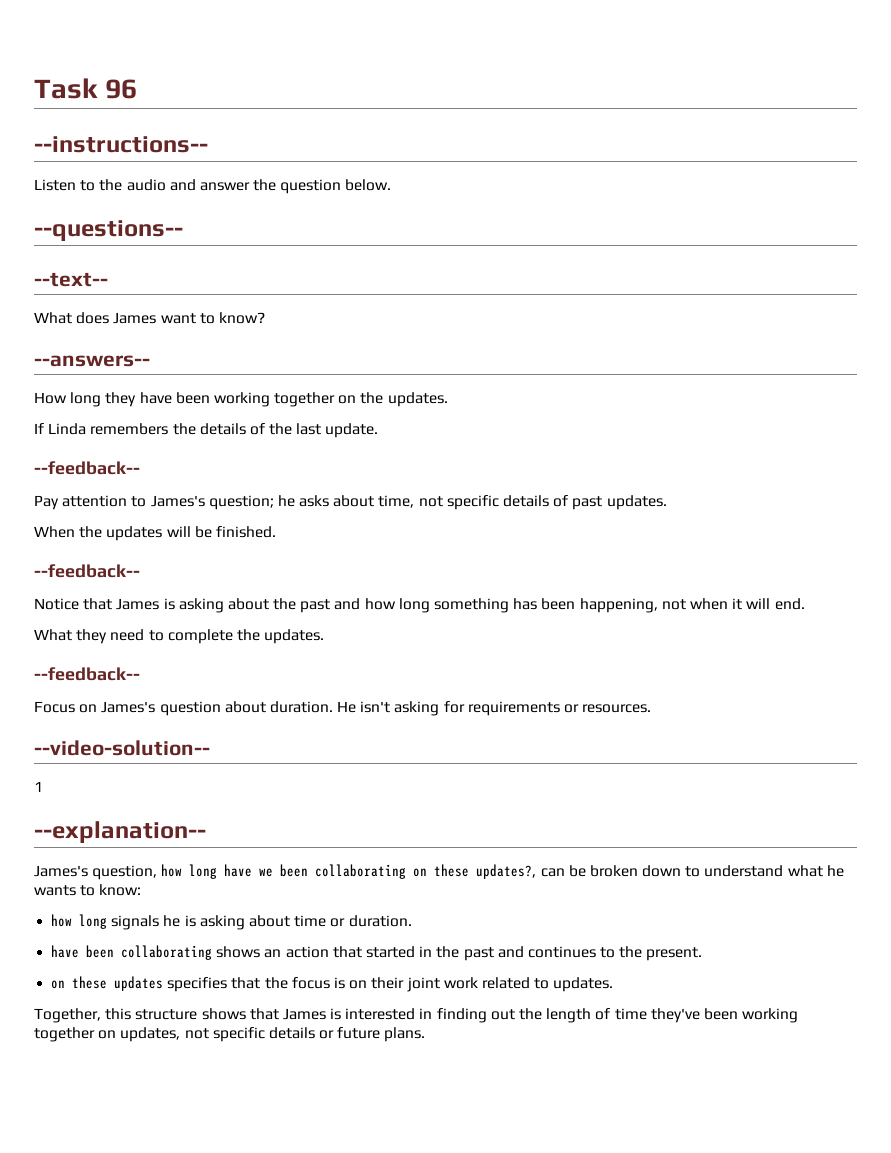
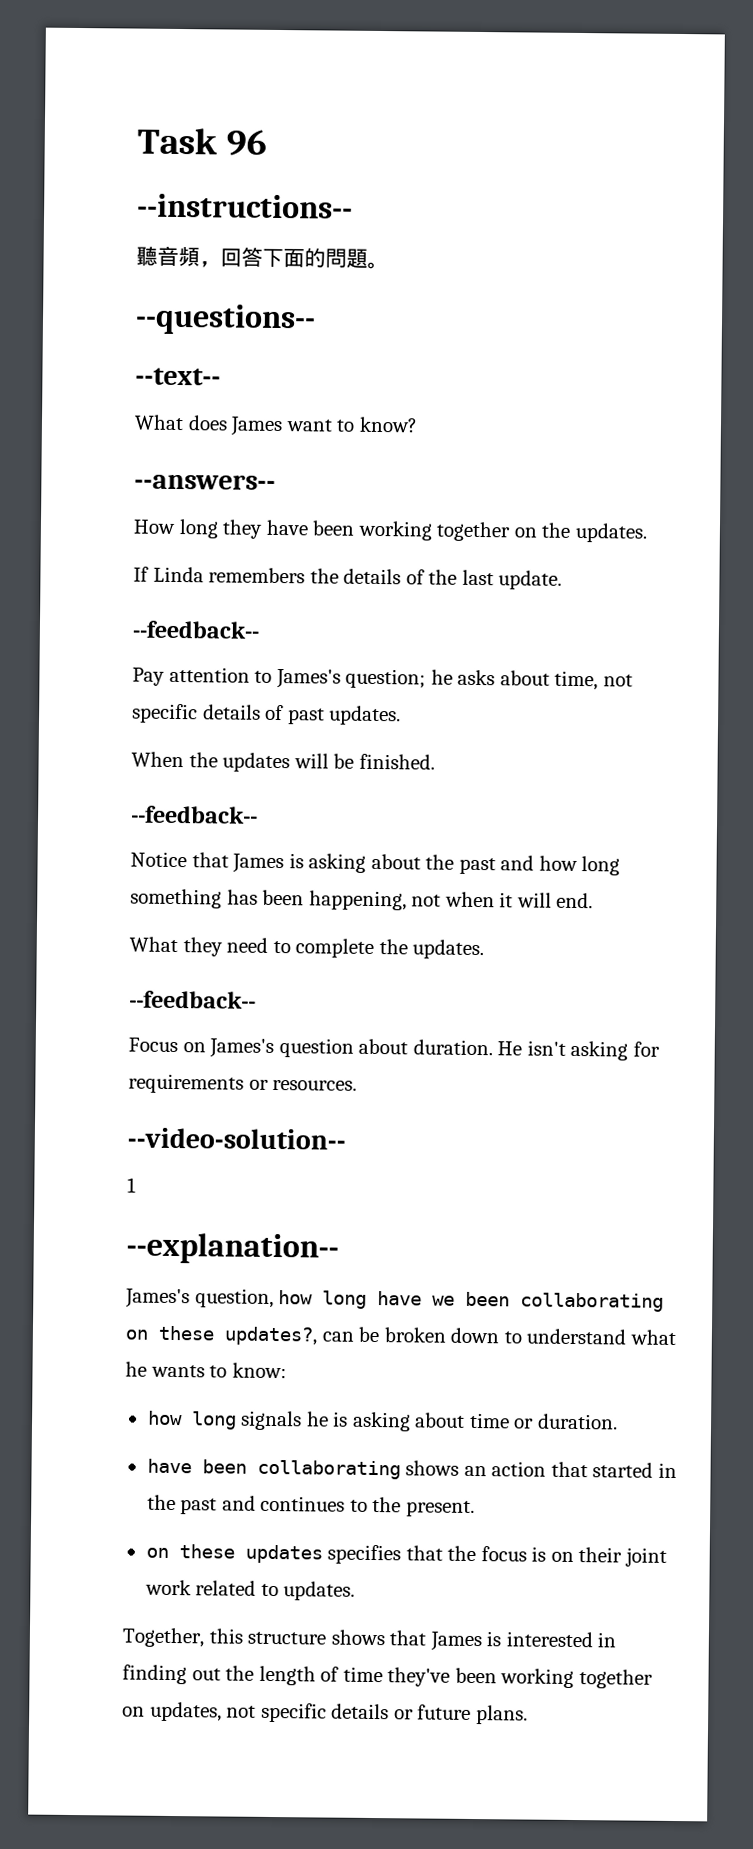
- Listen to the audio and answer the question below.
+ 聽音頻，回答下面的問題。

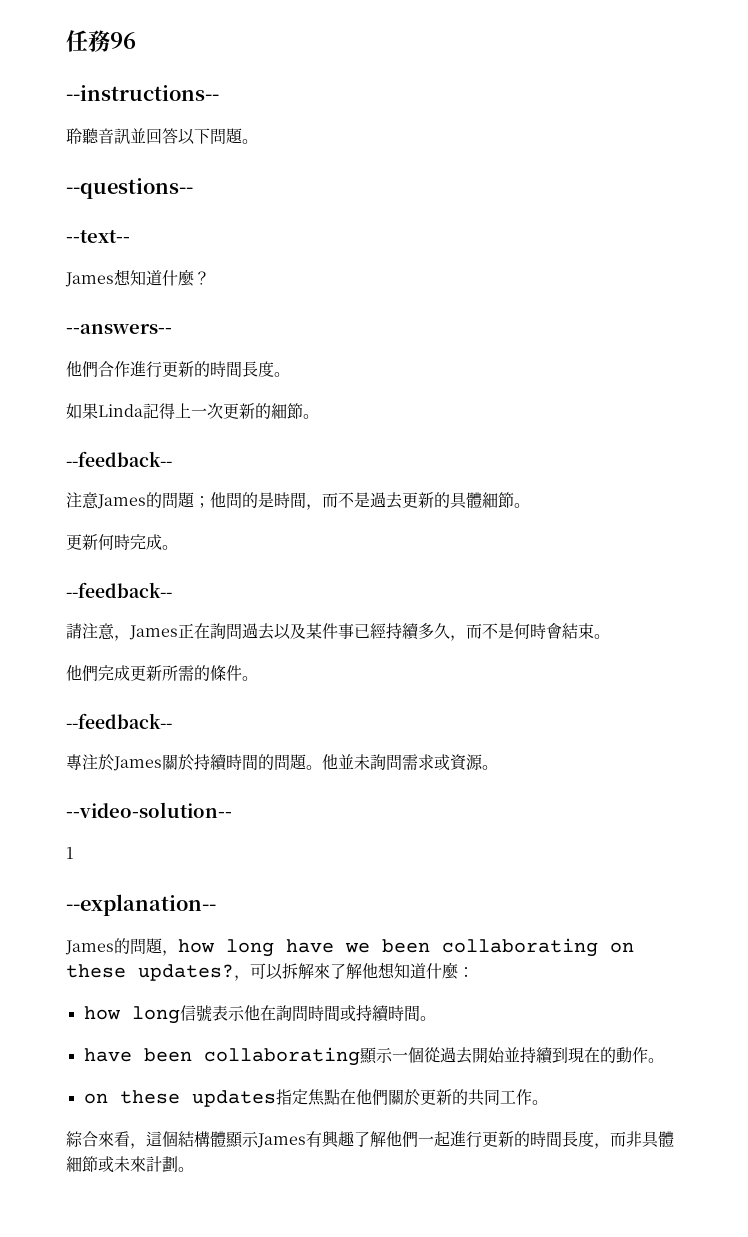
- Task 96
+ 任務96
- 聽音頻，回答下面的問題。
+ 聆聽音訊並回答以下問題。
- What does James want to know?
+ James想知道什麼？
  --answers--
- How long they have been working together on the updates.
- If Linda remembers the details of the last update.
+ 他們合作進行更新的時間長度。
+ 如果Linda記得上一次更新的細節。
  --feedback--
- Pay attention to James's question; he asks about time, not specific details of past updates.
- When the updates will be finished.
+ 注意James的問題；他問的是時間，而不是過去更新的具體細節。
+ 更新何時完成。
  --feedback--
- Notice that James is asking about the past and how long something has been happening, not when it will end.
- What they need to complete the updates.
+ 請注意，James正在詢問過去以及某件事已經持續多久，而不是何時會結束。
+ 他們完成更新所需的條件。
  --feedback--
- Focus on James's question about duration. He isn't asking for requirements or resources.
+ 專注於James關於持續時間的問題。他並未詢問需求或資源。
- James's question, how long have we been collaborating on these updates?, can be broken down to understand what he wants to know:
- how long signals he is asking about time or duration.
- have been collaborating shows an action that started in the past and continues to the present.
- on these updates specifies that the focus is on their joint work related to updates.
- Together, this structure shows that James is interested in finding out the length of time they've been working together on updates, not specific details or future plans.
+ James的問題，how long have we been collaborating on these updates?，可以拆解來了解他想知道什麼：
+ how long信號表示他在詢問時間或持續時間。
+ have been collaborating顯示一個從過去開始並持續到現在的動作。
+ on these updates指定焦點在他們關於更新的共同工作。
+ 綜合來看，這個結構體顯示James有興趣了解他們一起進行更新的時間長度，而非具體細節或未來計劃。

